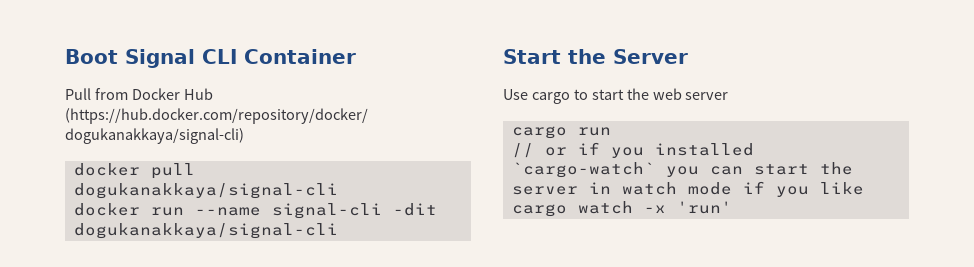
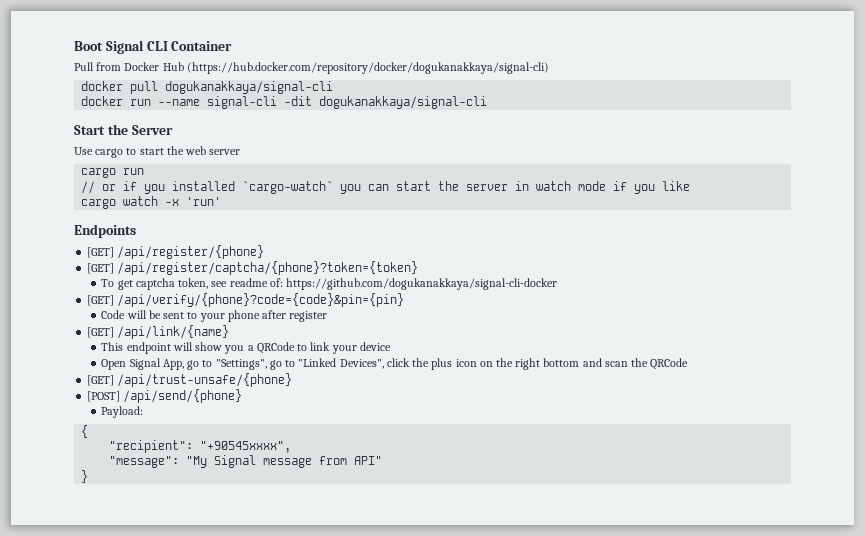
+ Endpoints
+ [GET] /api/register/{phone}
+ [GET] /api/register/captcha/{phone}?token={token}
+ To get captcha token, see readme of: https://github.com/dogukanakkaya/signal-cli-docker
+ [GET] /api/verify/{phone}?code={code}&pin={pin}
+ Code will be sent to your phone after register
+ [GET] /api/link/{name}
+ This endpoint will show you a QRCode to link your device
+ Open Signal App, go to "Settings", go to "Linked Devices", click the plus icon on the right bottom and scan the QRCode
+ [GET] /api/trust-unsafe/{phone}
+ [POST] /api/send/{phone}
+ Payload:
+ {
+ "recipient": "+90545xxxx",
+ "message": "My Signal message from API"
+ }

